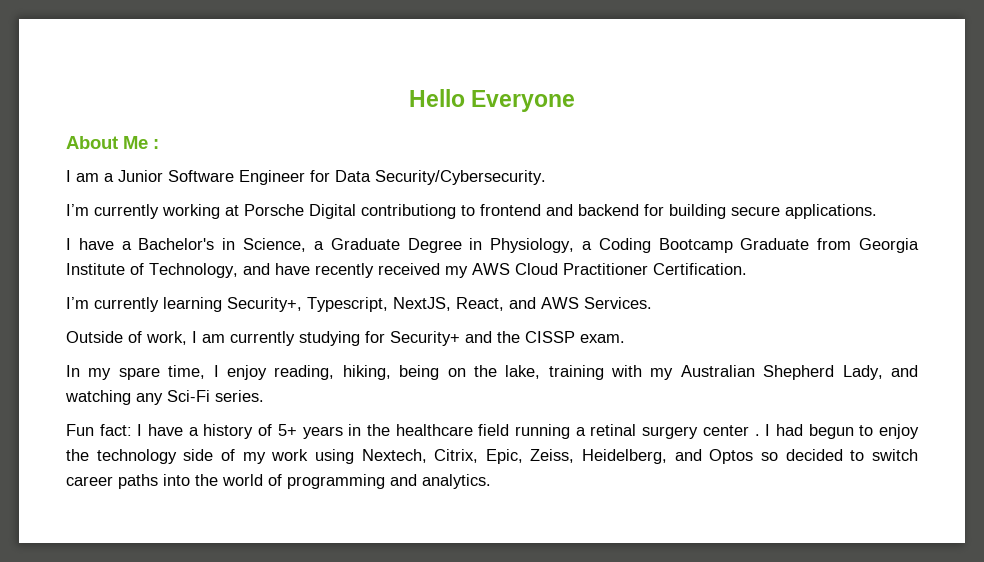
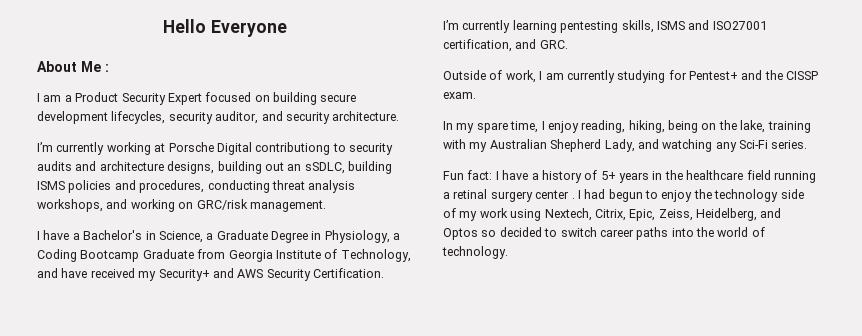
- I am a Junior Software Engineer for Data Security/Cybersecurity.
+ I am a Product Security Expert focused on building secure development lifecycles, security auditor, and security architecture.
- I’m currently working at Porsche Digital contributiong to frontend and backend for building secure applications.
+ I’m currently working at Porsche Digital contributiong to security audits and architecture designs, building out an sSDLC, building ISMS policies and procedures, conducting threat analysis workshops, and working on GRC/risk management.
- I have a Bachelor's in Science, a Graduate Degree in Physiology, a Coding Bootcamp Graduate from Georgia Institute of Technology, and have recently received my AWS Cloud Practitioner Certification.
+ I have a Bachelor's in Science, a Graduate Degree in Physiology, a Coding Bootcamp Graduate from Georgia Institute of Technology, and have received my Security+ and AWS Security Certification.
- I’m currently learning Security+, Typescript, NextJS, React, and AWS Services.
+ I’m currently learning pentesting skills, ISMS and ISO27001 certification, and GRC.
- Outside of work, I am currently studying for Security+ and the CISSP exam.
+ Outside of work, I am currently studying for Pentest+ and the CISSP exam.
- I had begun to enjoy the technology side of my work using Nextech, Citrix, Epic, Zeiss, Heidelberg, and Optos so decided to switch career paths into the world of programming and analytics.
+ I had begun to enjoy the technology side of my work using Nextech, Citrix, Epic, Zeiss, Heidelberg, and Optos so decided to switch career paths into the world of technology.

